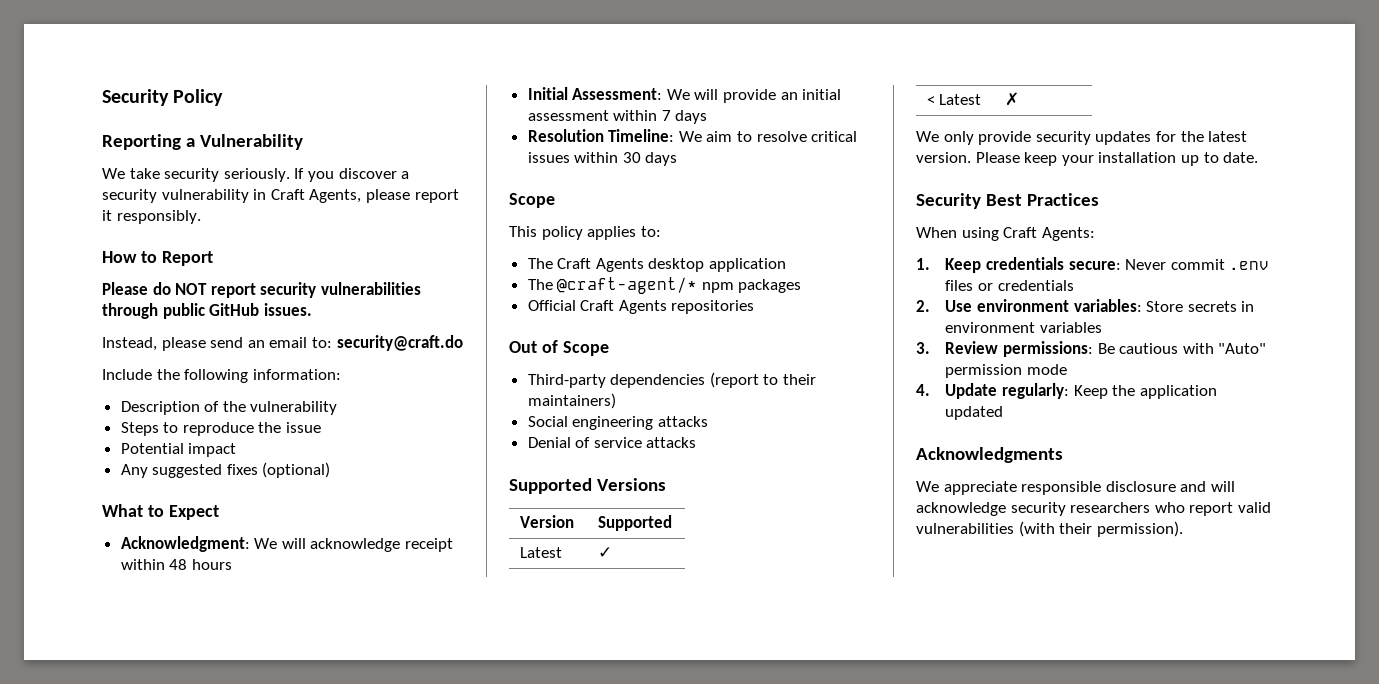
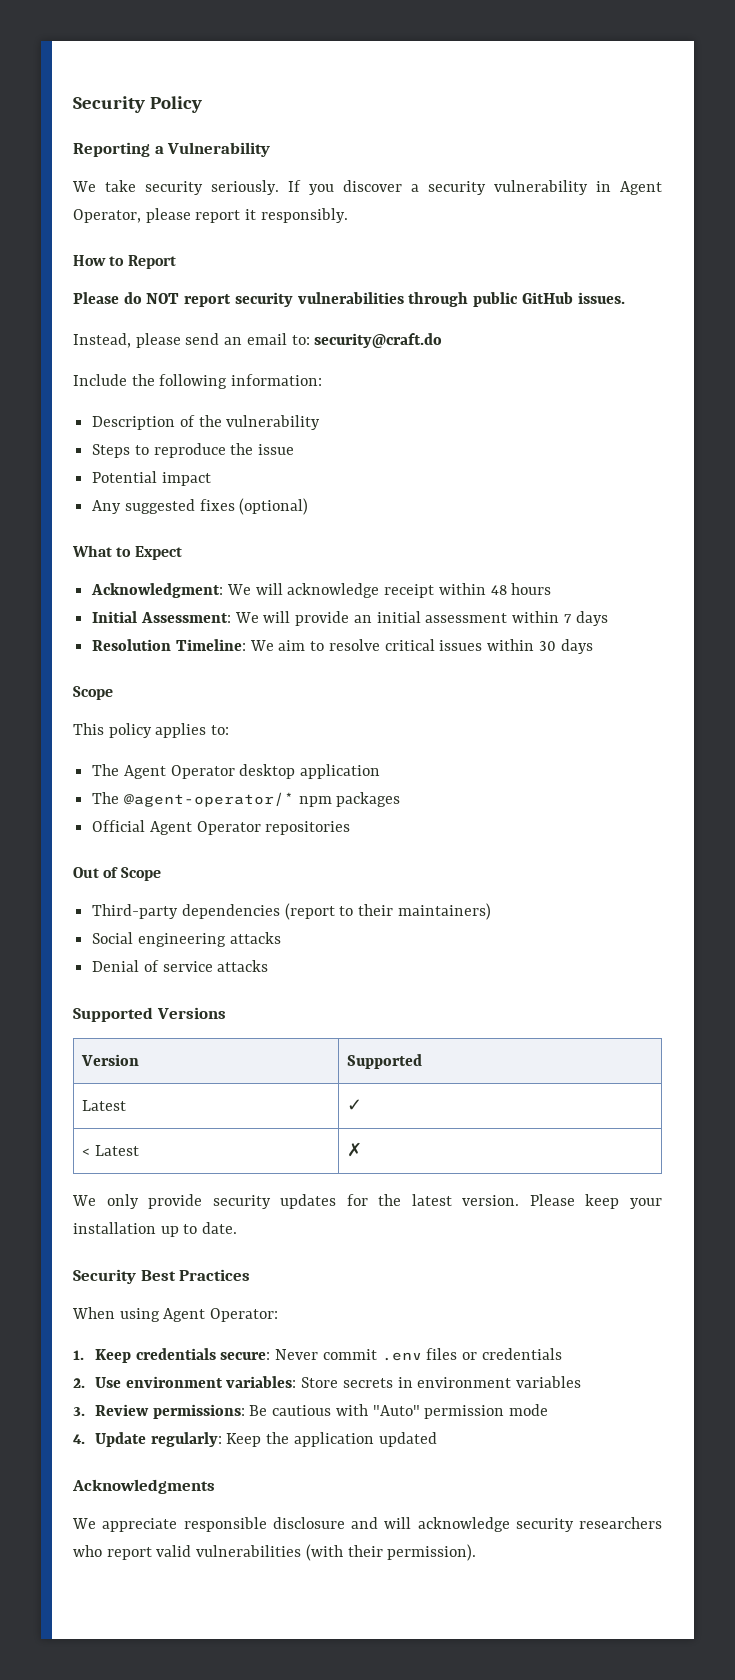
- If you discover a security vulnerability in Craft Agents, please report it responsibly.
+ If you discover a security vulnerability in Agent Operator, please report it responsibly.
- The Craft Agents desktop application
+ The Agent Operator desktop application
- The @craft-agent/* npm packages
+ The @agent-operator/* npm packages
- Official Craft Agents repositories
+ Official Agent Operator repositories
- When using Craft Agents:
+ When using Agent Operator:

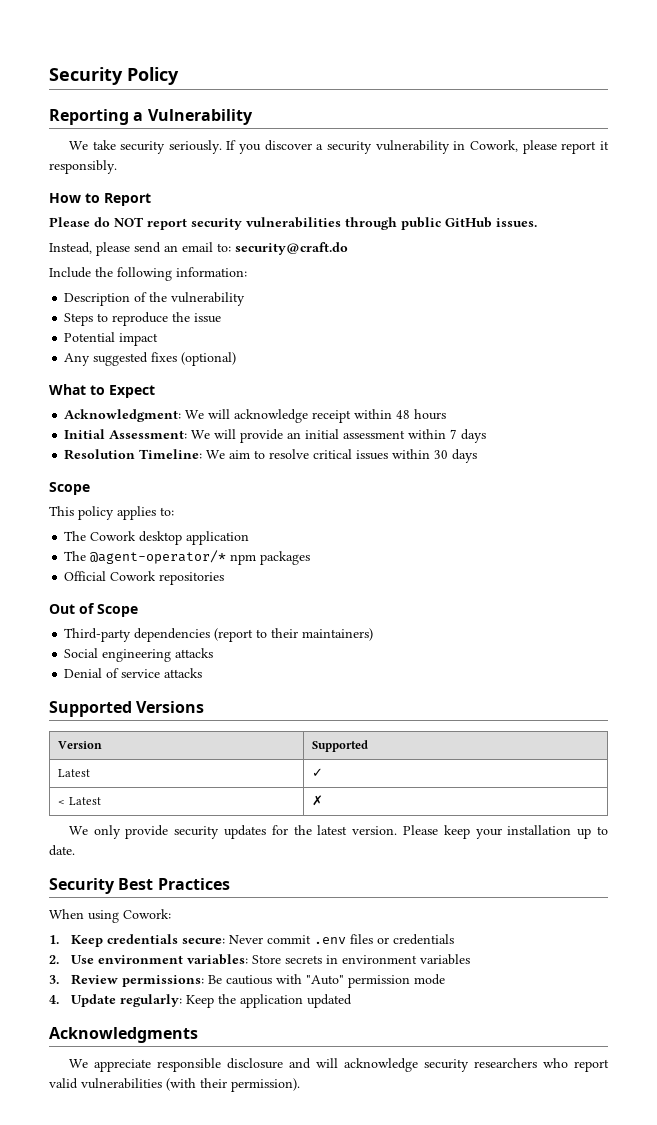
- If you discover a security vulnerability in Agent Operator, please report it responsibly.
+ If you discover a security vulnerability in Cowork, please report it responsibly.
- The Agent Operator desktop application
+ The Cowork desktop application
- Official Agent Operator repositories
+ Official Cowork repositories
- When using Agent Operator:
+ When using Cowork:

